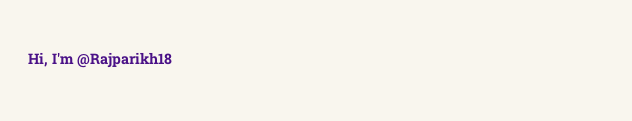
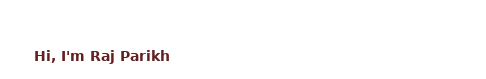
- Hi, I'm @Rajparikh18
+ Hi, I'm Raj Parikh

